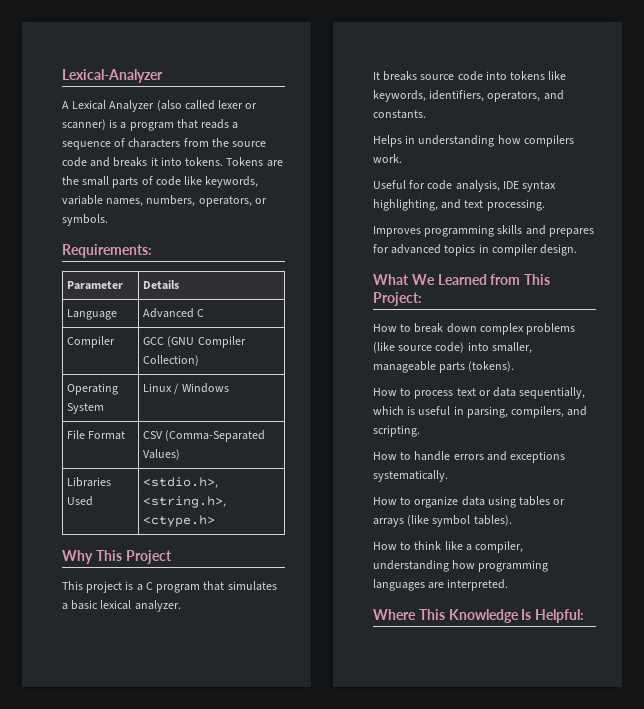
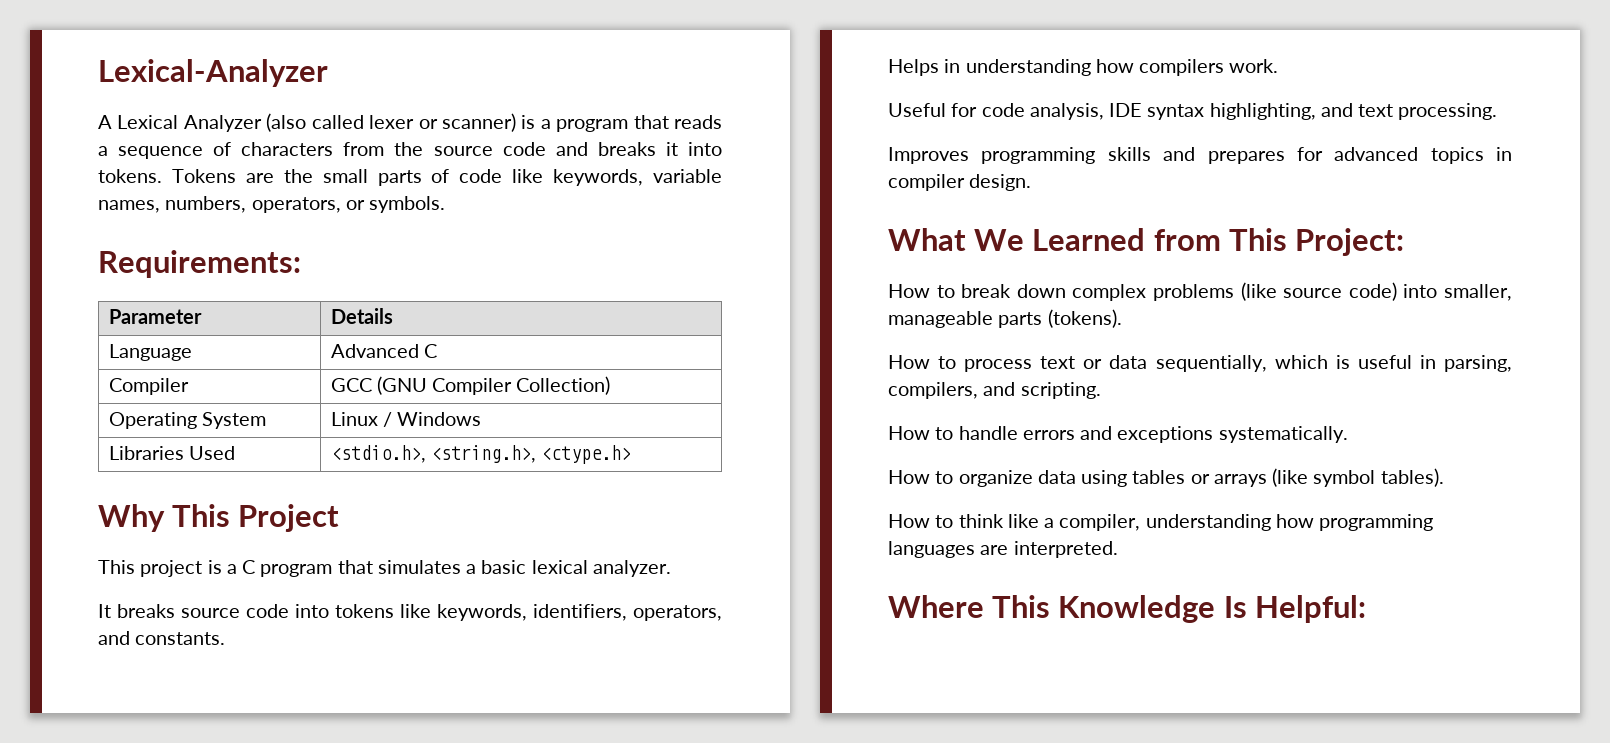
- File Format | CSV (Comma-Separated Values)

